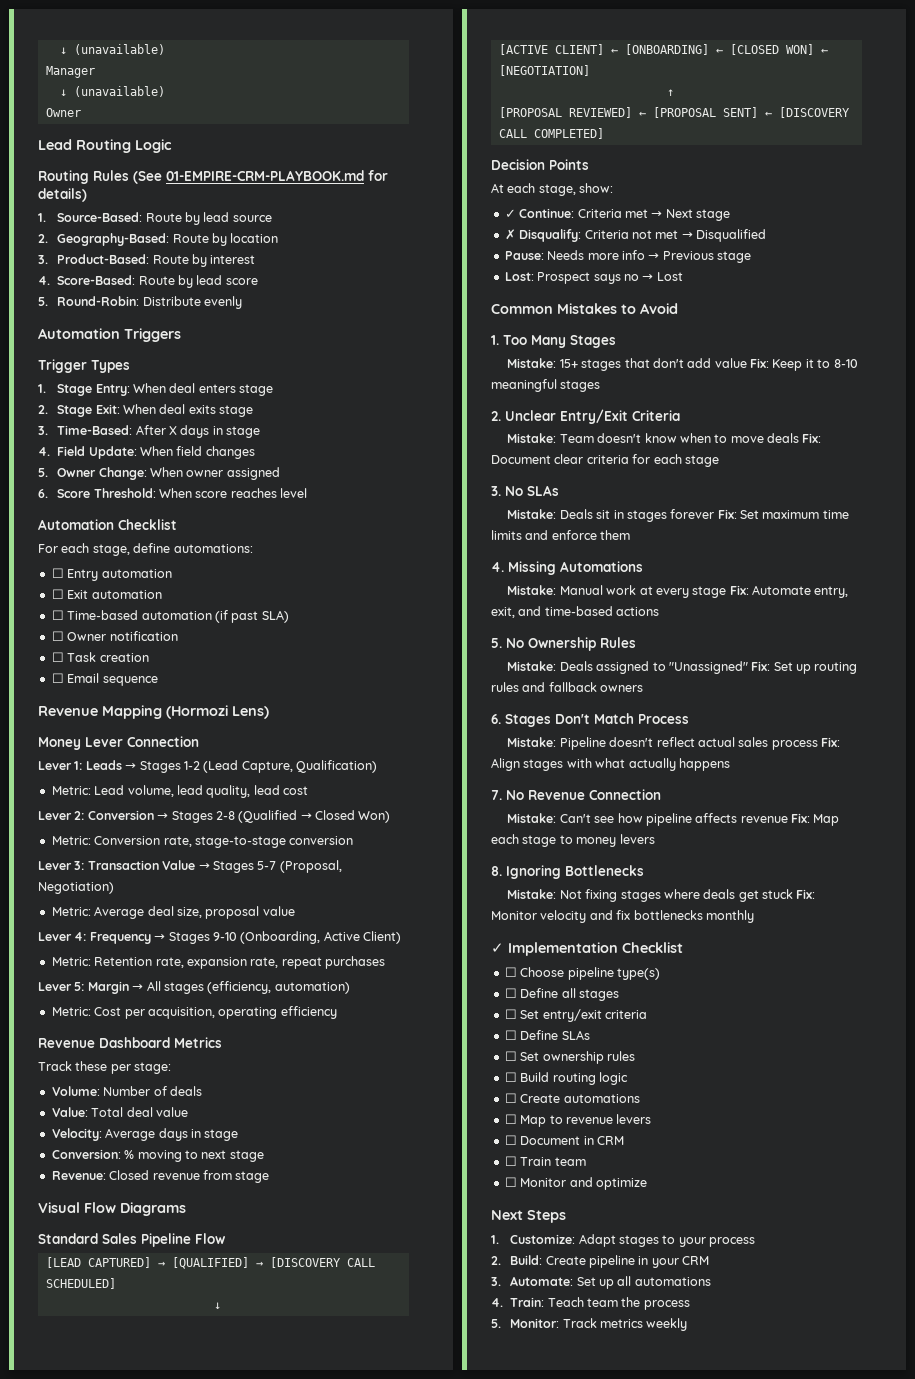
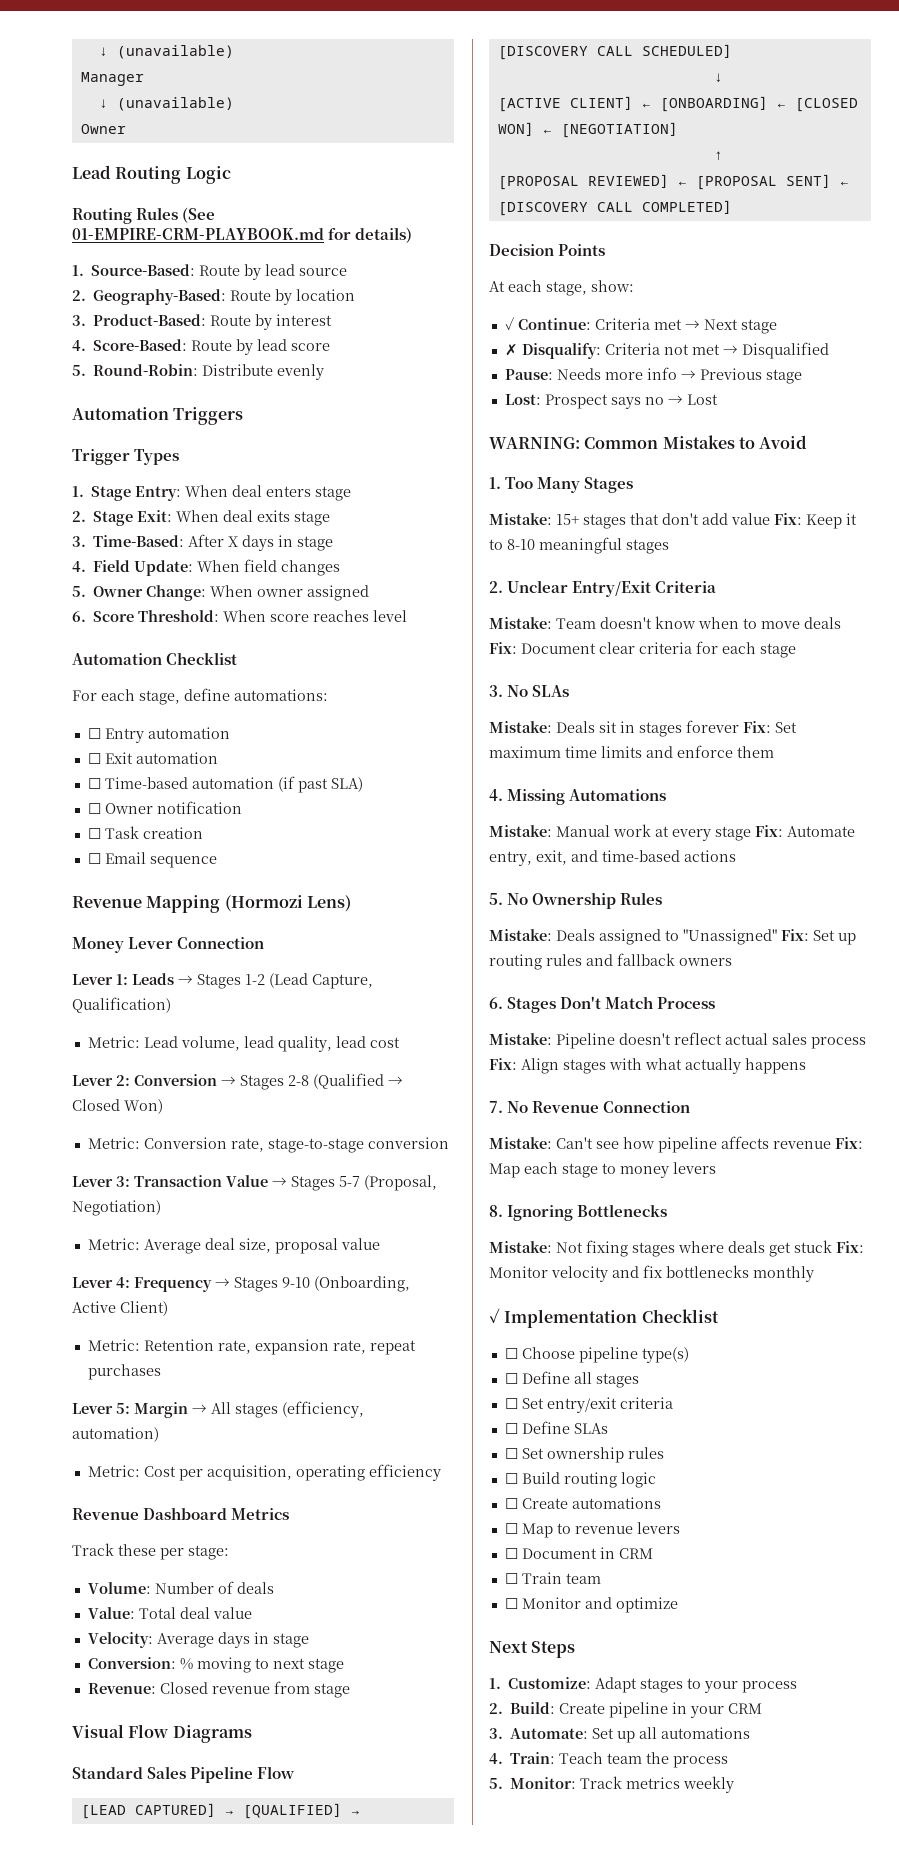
- Common Mistakes to Avoid
+ WARNING: Common Mistakes to Avoid

